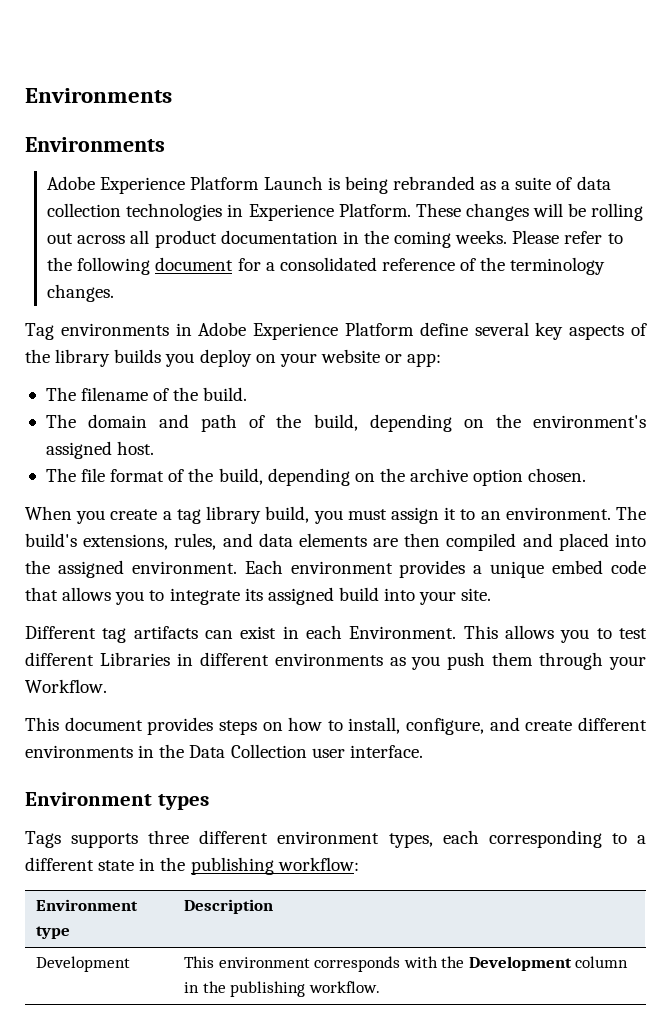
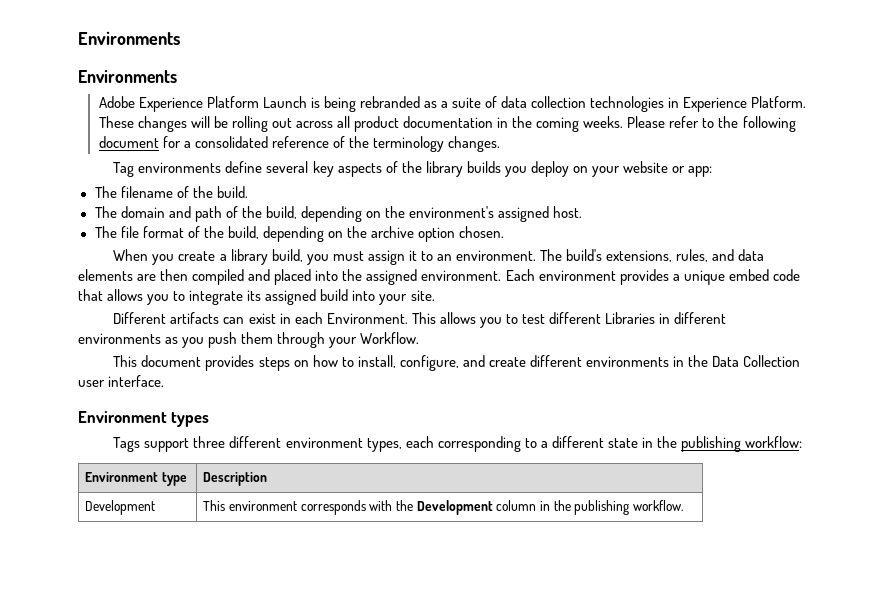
- Tag environments in Adobe Experience Platform define several key aspects of the library builds you deploy on your website or app:
+ Tag environments define several key aspects of the library builds you deploy on your website or app:
- When you create a tag library build, you must assign it to an environment.
+ When you create a library build, you must assign it to an environment.
- Different tag artifacts can exist in each Environment.
+ Different artifacts can exist in each Environment.
- Tags supports three different environment types, each corresponding to a different state in the publishing workflow:
+ Tags support three different environment types, each corresponding to a different state in the publishing workflow:

